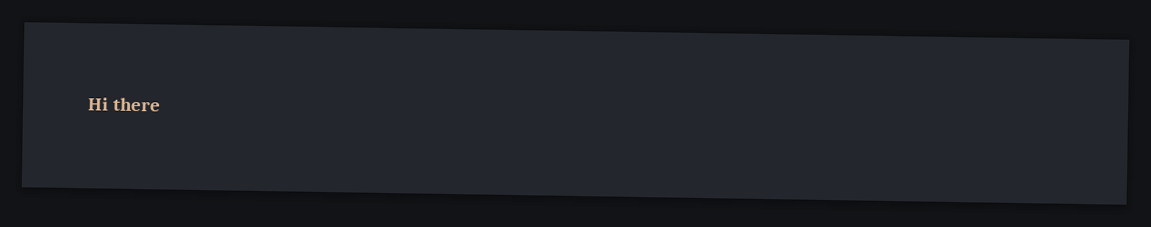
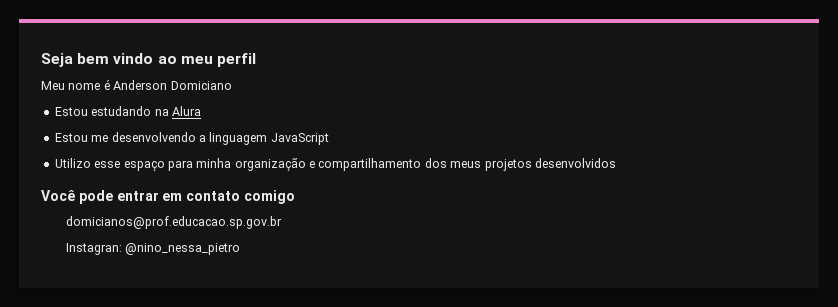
- Hi there
+ Seja bem vindo ao meu perfil
+ Meu nome é Anderson Domiciano
+ Estou estudando na Alura
+ Estou me desenvolvendo a linguagem JavaScript
+ Utilizo esse espaço para minha organização e compartilhamento dos meus projetos desenvolvidos
+ Você pode entrar em contato comigo
+ domicianos@prof.educacao.sp.gov.br
+ Instagran: @nino_nessa_pietro

